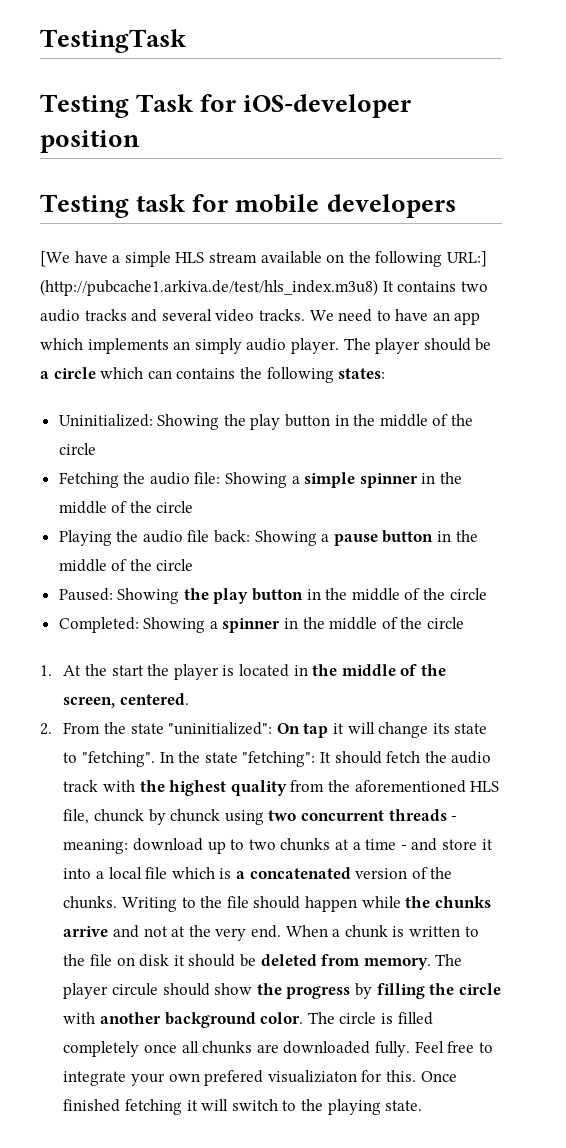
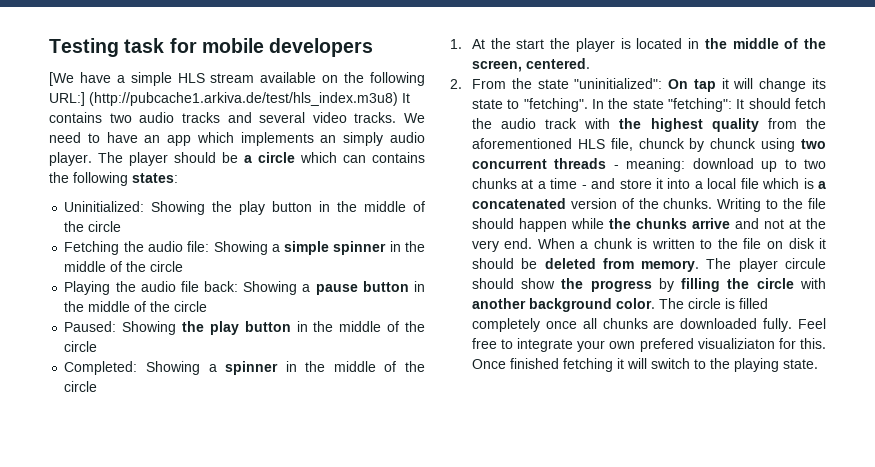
- TestingTask
- Testing Task for iOS-developer position

